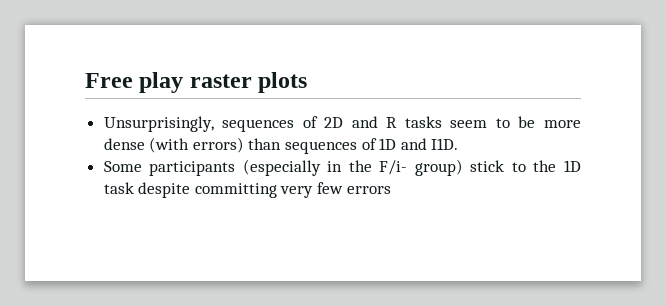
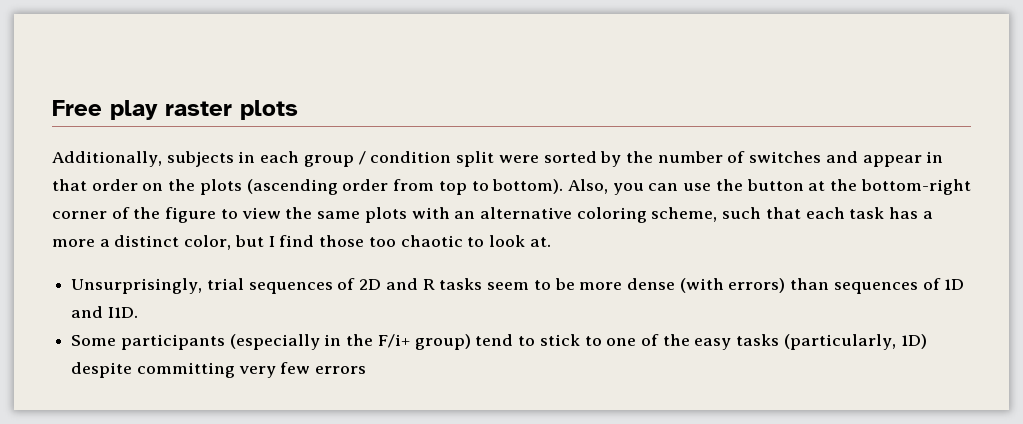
+ Additionally, subjects in each group / condition split were sorted by the number of switches and appear in that order on the plots (ascending order from top to bottom). Also, you can use the button at the bottom-right corner of the figure to view the same plots with an alternative coloring scheme, such that each task has a more a distinct color, but I find those too chaotic to look at.
- Unsurprisingly, sequences of 2D and R tasks seem to be more dense (with errors) than sequences of 1D and I1D.
+ Unsurprisingly, trial sequences of 2D and R tasks seem to be more dense (with errors) than sequences of 1D and I1D.
- Some participants (especially in the F/i- group) stick to the 1D task despite committing very few errors
+ Some participants (especially in the F/i+ group) tend to stick to one of the easy tasks (particularly, 1D) despite committing very few errors

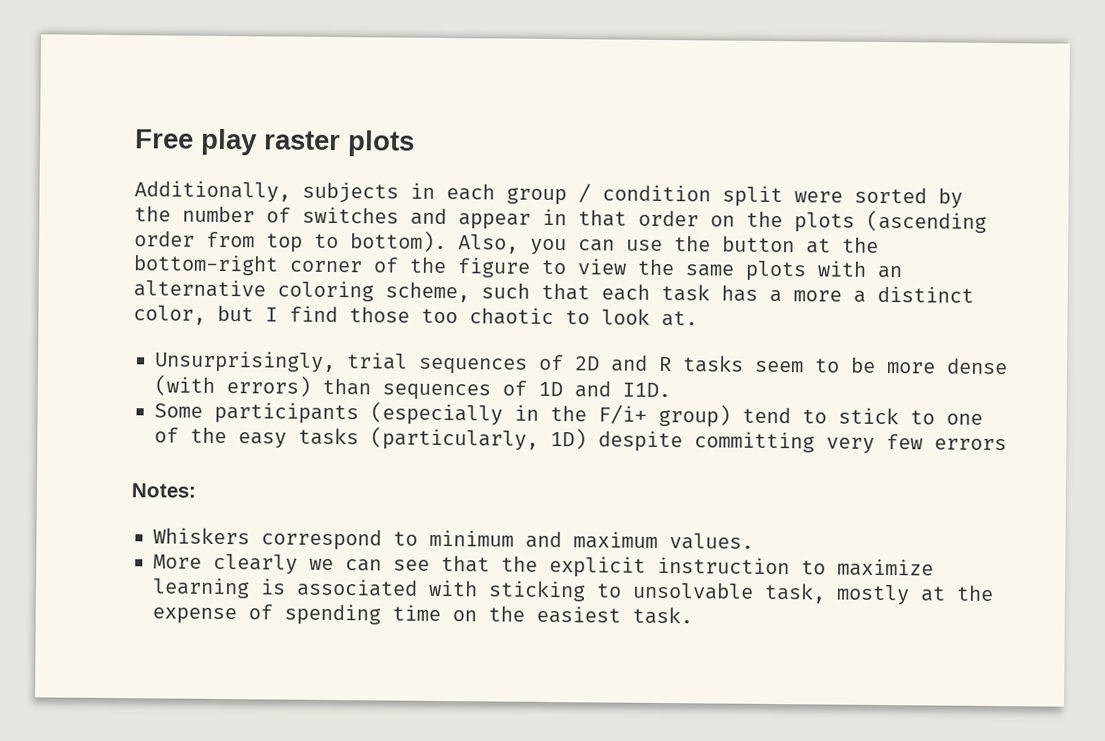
+ Notes:
+ Whiskers correspond to minimum and maximum values.
+ More clearly we can see that the explicit instruction to maximize learning is associated with sticking to unsolvable task, mostly at the expense of spending time on the easiest task.

